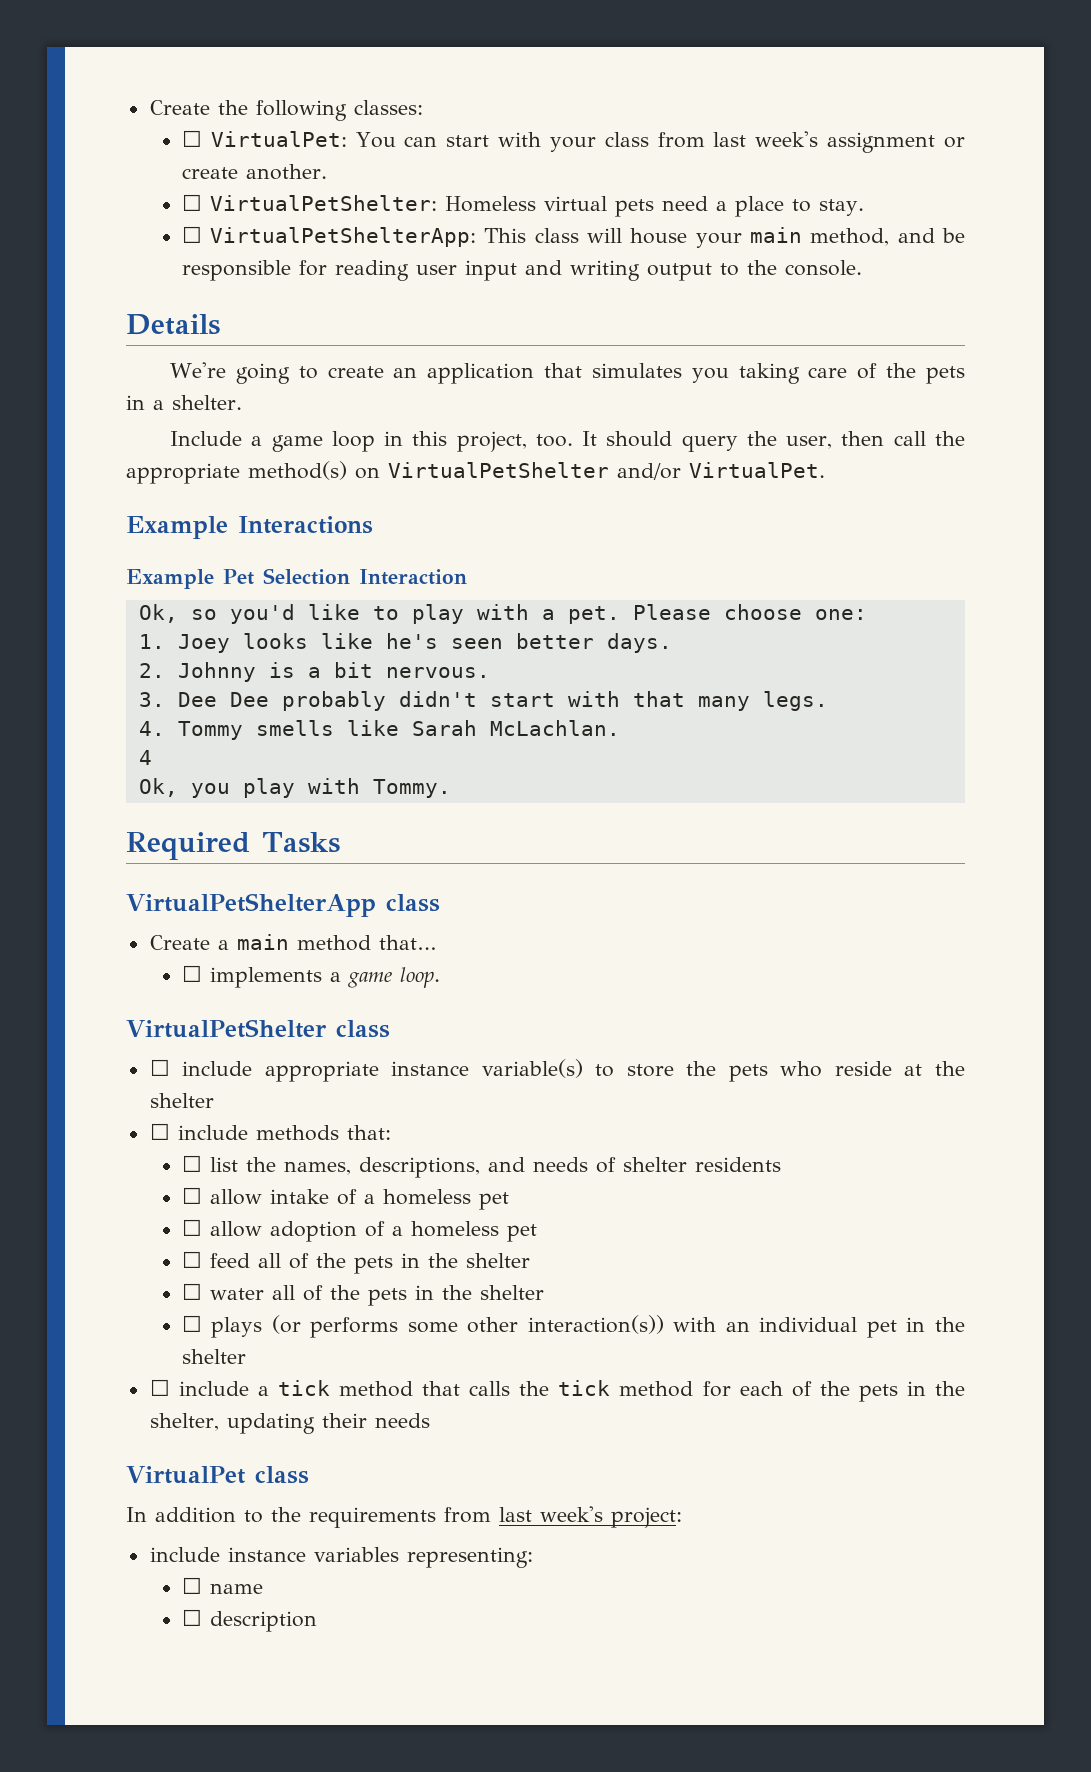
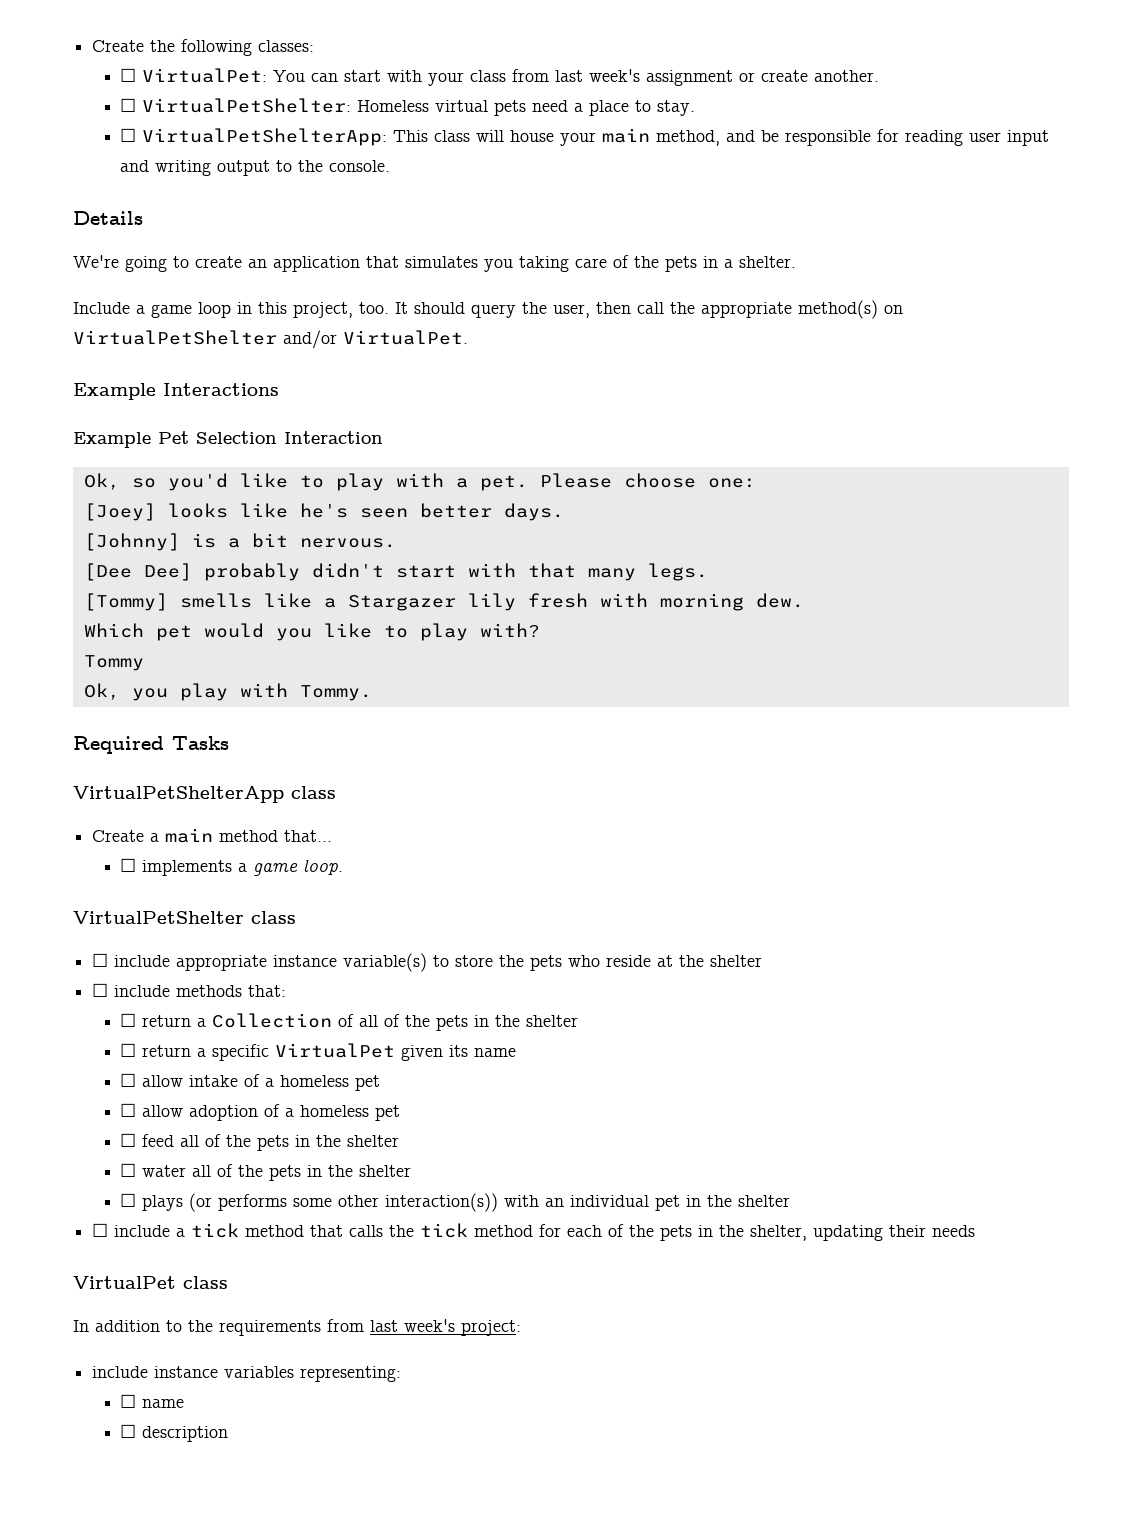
- 1. Joey looks like he's seen better days.
+ [Joey] looks like he's seen better days.
- 2. Johnny is a bit nervous.
+ [Johnny] is a bit nervous.
- 3. Dee Dee probably didn't start with that many legs.
+ [Dee Dee] probably didn't start with that many legs.
- 4. Tommy smells like Sarah McLachlan.
- 4
+ [Tommy] smells like a Stargazer lily fresh with morning dew.
+ Which pet would you like to play with?
+ Tommy
- ☐ list the names, descriptions, and needs of shelter residents
+ ☐ return a Collection of all of the pets in the shelter
+ ☐ return a specific VirtualPet given its name

